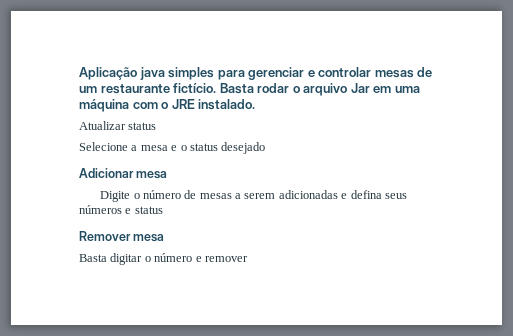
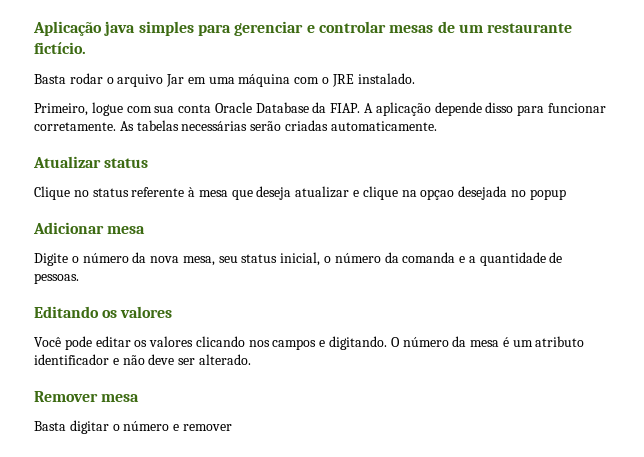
- Aplicação java simples para gerenciar e controlar mesas de um restaurante fictício. Basta rodar o arquivo Jar em uma máquina com o JRE instalado.
+ Aplicação java simples para gerenciar e controlar mesas de um restaurante fictício.
+ Basta rodar o arquivo Jar em uma máquina com o JRE instalado.
+ Primeiro, logue com sua conta Oracle Database da FIAP. A aplicação depende disso para funcionar corretamente. As tabelas necessárias serão criadas automaticamente.
  Atualizar status
- Selecione a mesa e o status desejado
+ Clique no status referente à mesa que deseja atualizar e clique na opçao desejada no popup
- Digite o número de mesas a serem adicionadas e defina seus números e status
+ Digite o número da nova mesa, seu status inicial, o número da comanda e a quantidade de pessoas.
+ Editando os valores
+ Você pode editar os valores clicando nos campos e digitando. O número da mesa é um atributo identificador e não deve ser alterado.

